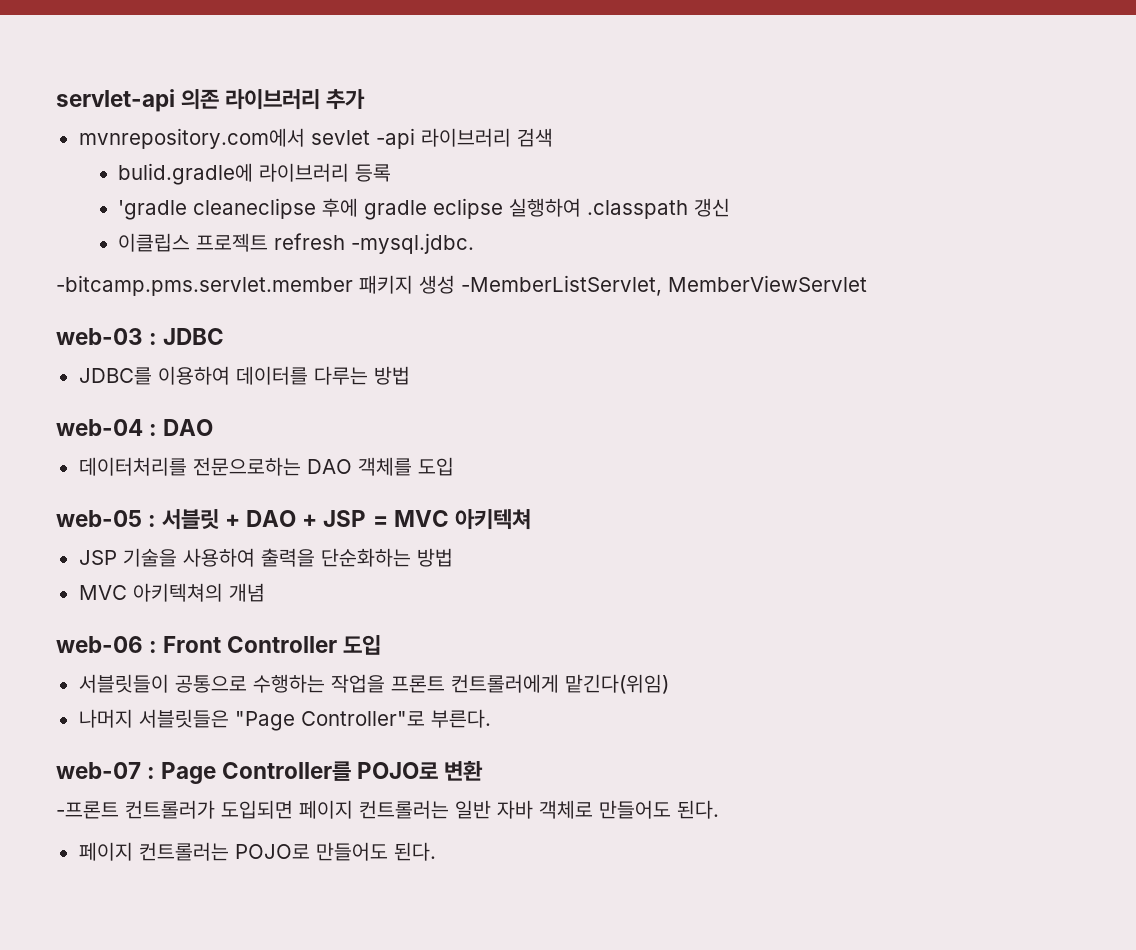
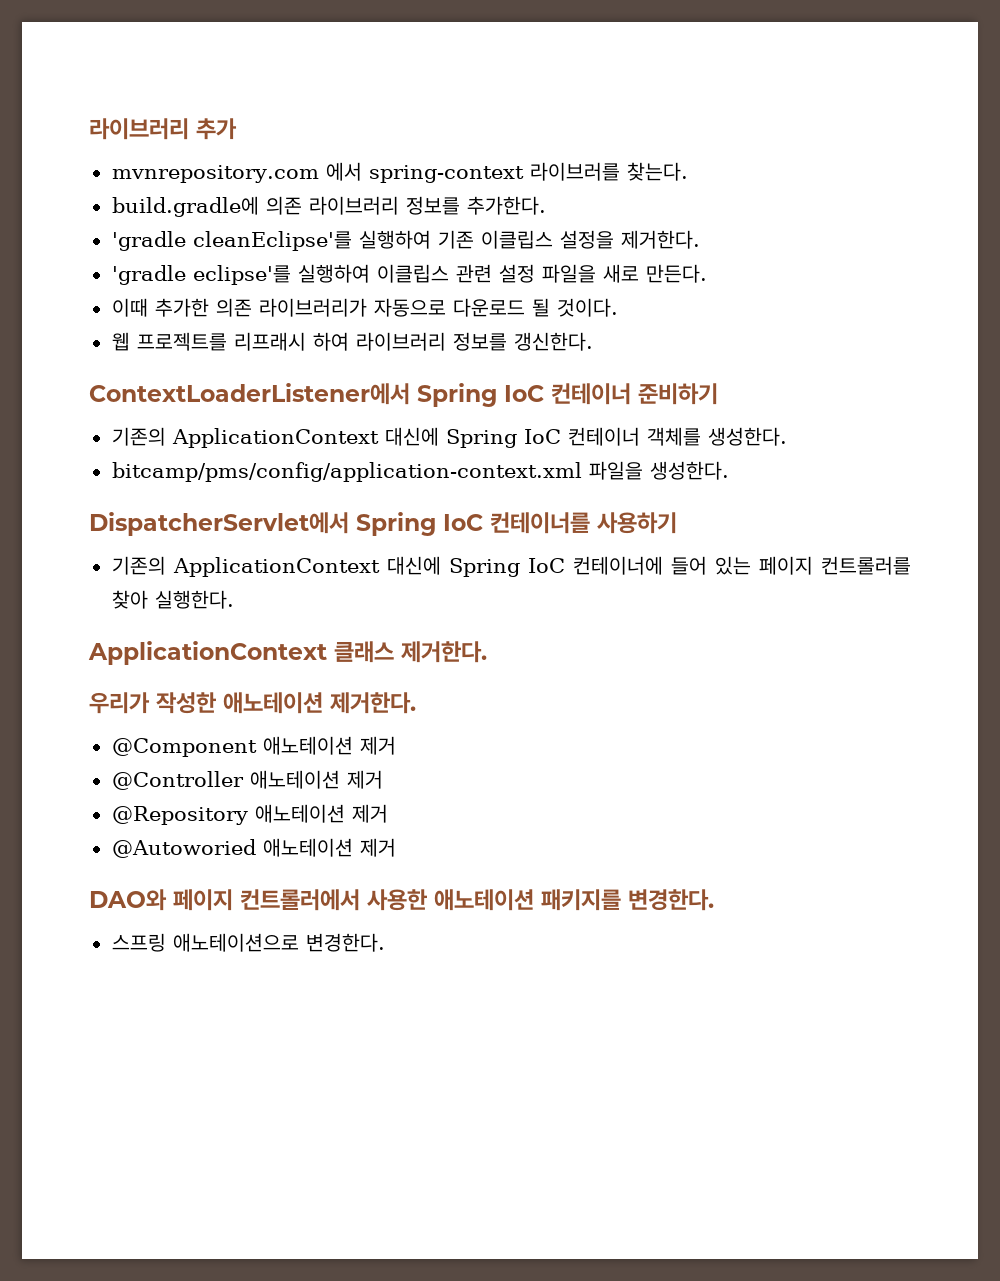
- servlet-api 의존 라이브러리 추가
+ 라이브러리 추가
- mvnrepository.com에서 sevlet -api 라이브러리 검색
- bulid.gradle에 라이브러리 등록
- 'gradle cleaneclipse 후에 gradle eclipse 실행하여 .classpath 갱신
- 이클립스 프로젝트 refresh -mysql.jdbc.
- -bitcamp.pms.servlet.member 패키지 생성 -MemberListServlet, MemberViewServlet
- web-03 : JDBC
- JDBC를 이용하여 데이터를 다루는 방법
- web-04 : DAO
- 데이터처리를 전문으로하는 DAO 객체를 도입
- web-05 : 서블릿 + DAO + JSP = MVC 아키텍쳐
- JSP 기술을 사용하여 출력을 단순화하는 방법
- MVC 아키텍쳐의 개념
- web-06 : Front Controller 도입
- 서블릿들이 공통으로 수행하는 작업을 프론트 컨트롤러에게 맡긴다(위임)
- 나머지 서블릿들은 "Page Controller"로 부른다.
- web-07 : Page Controller를 POJO로 변환
- -프론트 컨트롤러가 도입되면 페이지 컨트롤러는 일반 자바 객체로 만들어도 된다.
- 페이지 컨트롤러는 POJO로 만들어도 된다.
+ mvnrepository.com 에서 spring-context 라이브러를 찾는다.
+ build.gradle에 의존 라이브러리 정보를 추가한다.
+ 'gradle cleanEclipse'를 실행하여 기존 이클립스 설정을 제거한다.
+ 'gradle eclipse'를 실행하여 이클립스 관련 설정 파일을 새로 만든다.
+ 이때 추가한 의존 라이브러리가 자동으로 다운로드 될 것이다.
+ 웹 프로젝트를 리프래시 하여 라이브러리 정보를 갱신한다.
+ ContextLoaderListener에서 Spring IoC 컨테이너 준비하기
+ 기존의 ApplicationContext 대신에 Spring IoC 컨테이너 객체를 생성한다.
+ bitcamp/pms/config/application-context.xml 파일을 생성한다.
+ DispatcherServlet에서 Spring IoC 컨테이너를 사용하기
+ 기존의 ApplicationContext 대신에 Spring IoC 컨테이너에 들어 있는 페이지 컨트롤러를 찾아 실행한다.
+ ApplicationContext 클래스 제거한다.
+ 우리가 작성한 애노테이션 제거한다.
+ @Component 애노테이션 제거
+ @Controller 애노테이션 제거
+ @Repository 애노테이션 제거
+ @Autoworied 애노테이션 제거
+ DAO와 페이지 컨트롤러에서 사용한 애노테이션 패키지를 변경한다.
+ 스프링 애노테이션으로 변경한다.

